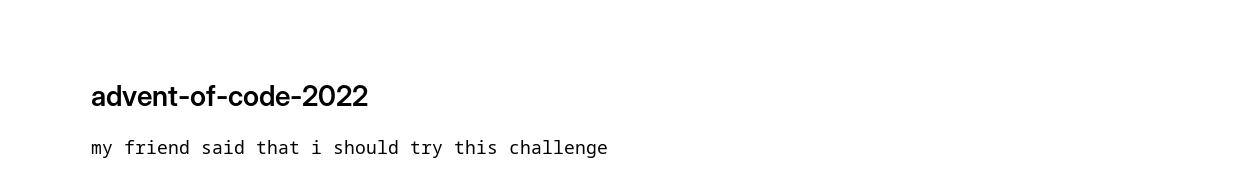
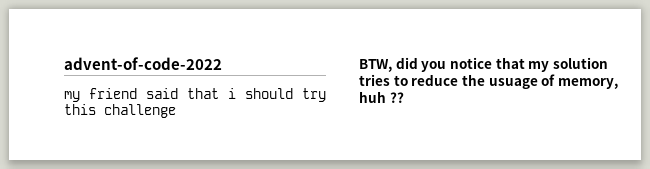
+ BTW, did you notice that my solution tries to reduce the usuage of memory, huh ??

